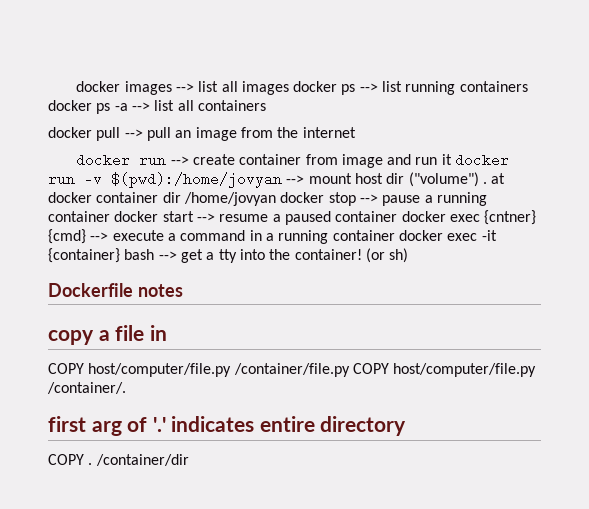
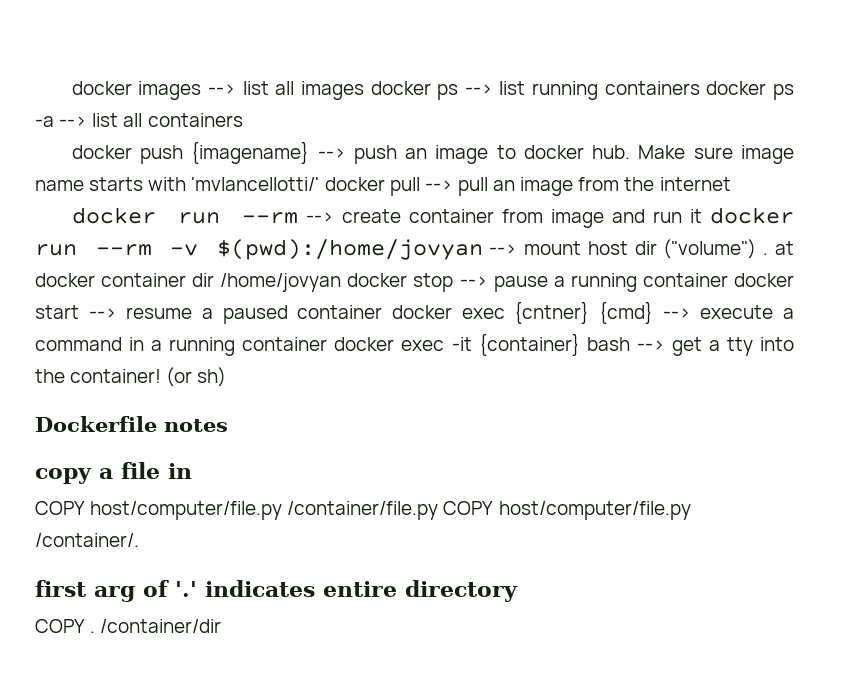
- docker pull --> pull an image from the internet
+ docker push {imagename} --> push an image to docker hub. Make sure image name starts with 'mvlancellotti/' docker pull --> pull an image from the internet
- docker run --> create container from image and run it docker run -v $(pwd):/home/jovyan --> mount host dir ("volume") . at docker container dir /home/jovyan docker stop --> pause a running container docker start --> resume a paused container docker exec {cntner} {cmd} --> execute a command in a running container docker exec -it {container} bash --> get a tty into the container!
+ docker run --rm --> create container from image and run it docker run --rm -v $(pwd):/home/jovyan --> mount host dir ("volume") . at docker container dir /home/jovyan docker stop --> pause a running container docker start --> resume a paused container docker exec {cntner} {cmd} --> execute a command in a running container docker exec -it {container} bash --> get a tty into the container!

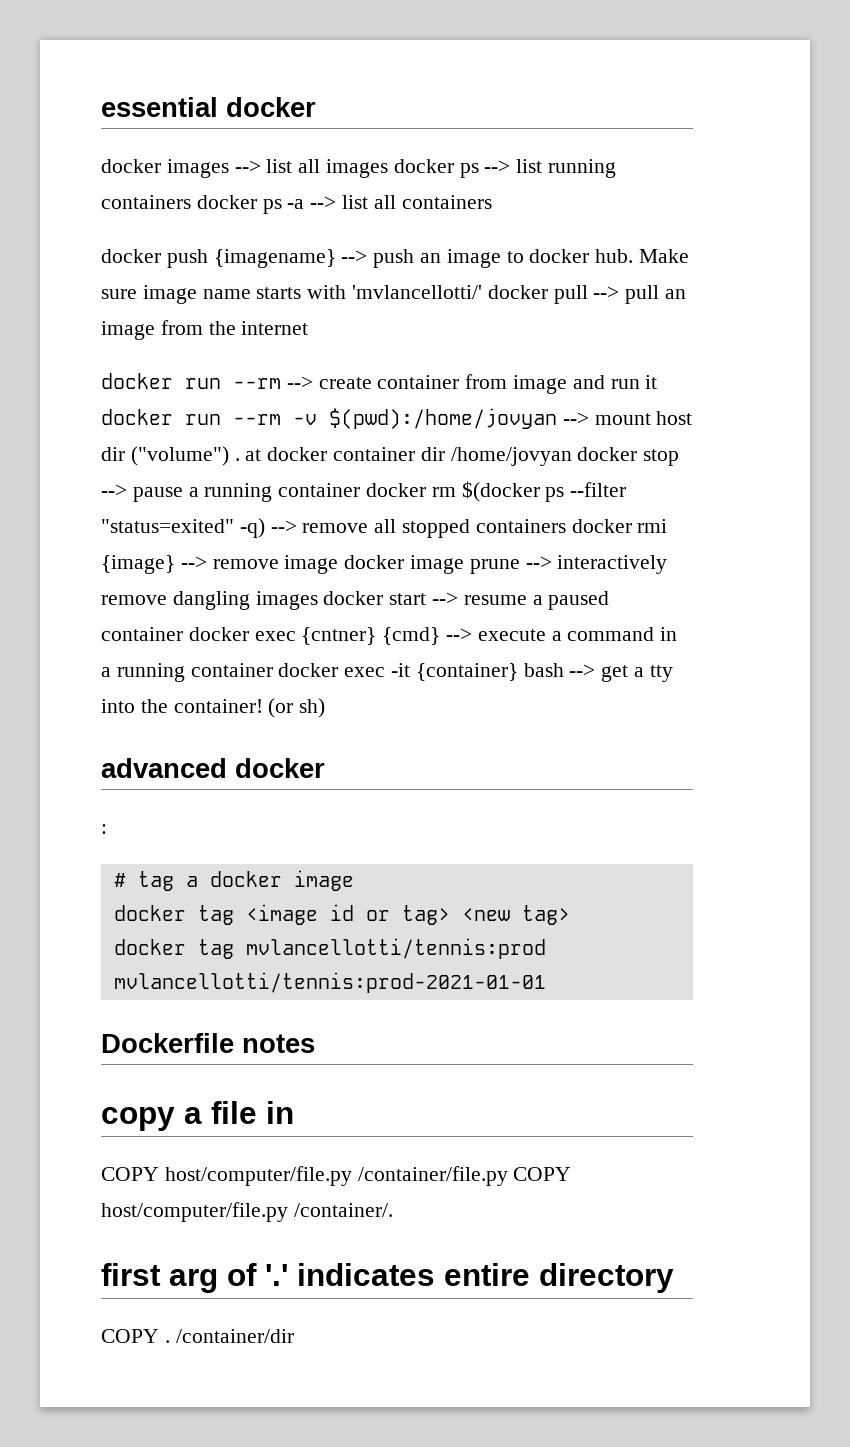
+ essential docker
- docker run --rm --> create container from image and run it docker run --rm -v $(pwd):/home/jovyan --> mount host dir ("volume") . at docker container dir /home/jovyan docker stop --> pause a running container docker start --> resume a paused container docker exec {cntner} {cmd} --> execute a command in a running container docker exec -it {container} bash --> get a tty into the container!
+ docker run --rm --> create container from image and run it docker run --rm -v $(pwd):/home/jovyan --> mount host dir ("volume") . at docker container dir /home/jovyan docker stop --> pause a running container docker rm $(docker ps --filter "status=exited" -q) --> remove all stopped containers docker rmi {image} --> remove image docker image prune --> interactively remove dangling images docker start --> resume a paused container docker exec {cntner} {cmd} --> execute a command in a running container docker exec -it {container} bash --> get a tty into the container!
+ advanced docker
+ :
+ # tag a docker image
+ docker tag <image id or tag> <new tag>
+ docker tag mvlancellotti/tennis:prod mvlancellotti/tennis:prod-2021-01-01

